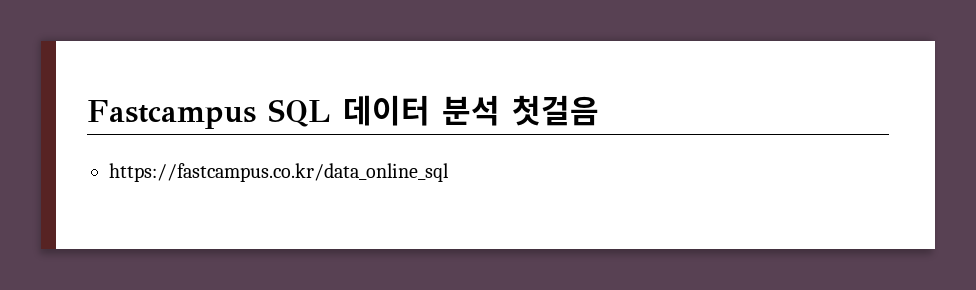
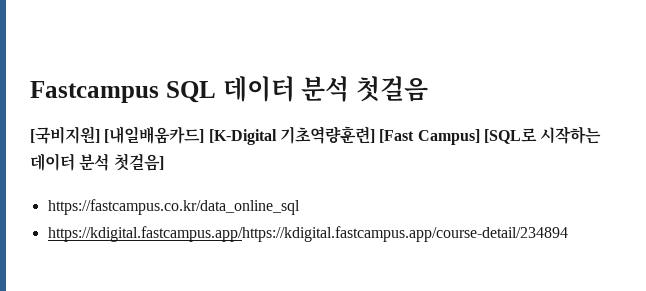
+ [국비지원] [내일배움카드] [K-Digital 기초역량훈련] [Fast Campus] [SQL로 시작하는 데이터 분석 첫걸음]
+ https://kdigital.fastcampus.app/https://kdigital.fastcampus.app/course-detail/234894

